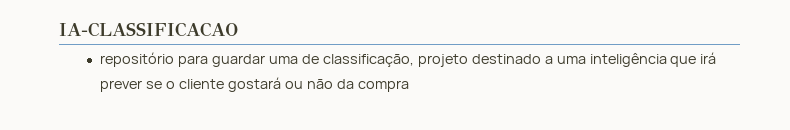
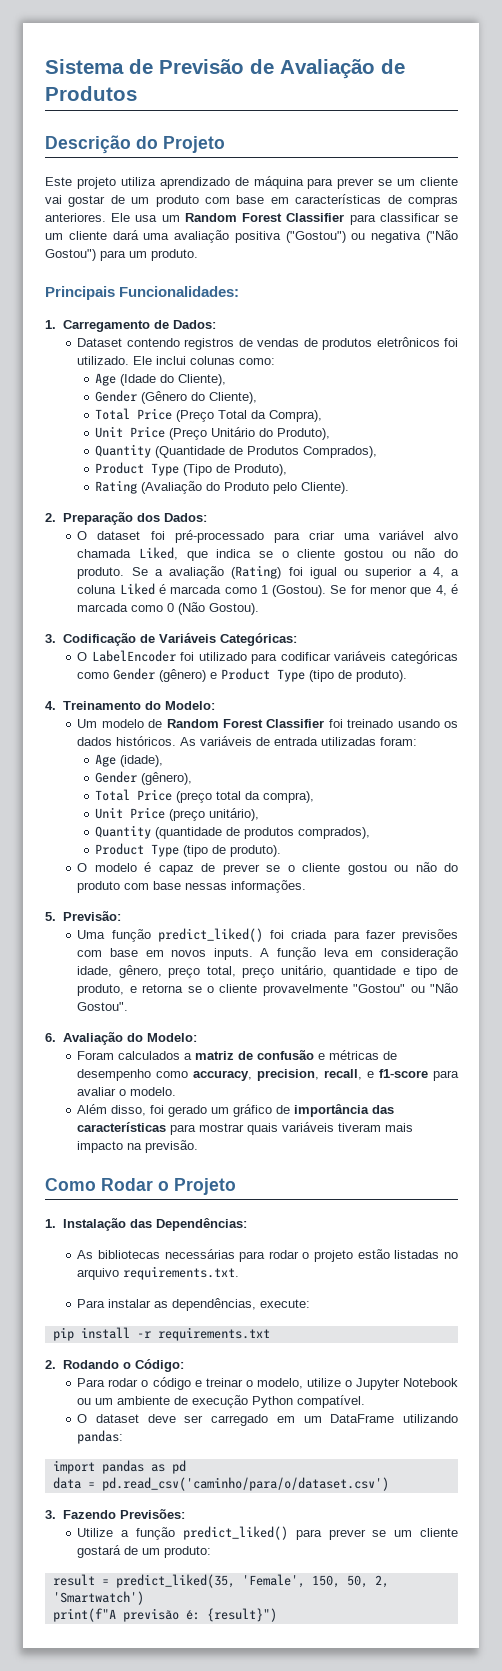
- IA-CLASSIFICACAO
- repositório para guardar uma de classificação, projeto destinado a uma inteligência que irá prever se o cliente gostará ou não da compra
+ Sistema de Previsão de Avaliação de Produtos
+ Descrição do Projeto
+ Este projeto utiliza aprendizado de máquina para prever se um cliente vai gostar de um produto com base em características de compras anteriores. Ele usa um Random Forest Classifier para classificar se um cliente dará uma avaliação positiva ("Gostou") ou negativa ("Não Gostou") para um produto.
+ Principais Funcionalidades:
+ 1. Carregamento de Dados:
+ Dataset contendo registros de vendas de produtos eletrônicos foi utilizado. Ele inclui colunas como:
+ Age (Idade do Cliente),
+ Gender (Gênero do Cliente),
+ Total Price (Preço Total da Compra),
+ Unit Price (Preço Unitário do Produto),
+ Quantity (Quantidade de Produtos Comprados),
+ Product Type (Tipo de Produto),
+ Rating (Avaliação do Produto pelo Cliente).
+ 2. Preparação dos Dados:
+ O dataset foi pré-processado para criar uma variável alvo chamada Liked, que indica se o cliente gostou ou não do produto. Se a avaliação (Rating) foi igual ou superior a 4, a coluna Liked é marcada como 1 (Gostou). Se for menor que 4, é marcada como 0 (Não Gostou).
+ 3. Codificação de Variáveis Categóricas:
+ O LabelEncoder foi utilizado para codificar variáveis categóricas como Gender (gênero) e Product Type (tipo de produto).
+ 4. Treinamento do Modelo:
+ Um modelo de Random Forest Classifier foi treinado usando os dados históricos. As variáveis de entrada utilizadas foram:
+ Age (idade),
+ Gender (gênero),
+ Total Price (preço total da compra),
+ Unit Price (preço unitário),
+ Quantity (quantidade de produtos comprados),
+ Product Type (tipo de produto).
+ O modelo é capaz de prever se o cliente gostou ou não do produto com base nessas informações.
+ 5. Previsão:
+ Uma função predict_liked() foi criada para fazer previsões com base em novos inputs. A função leva em consideração idade, gênero, preço total, preço unitário, quantidade e tipo de produto, e retorna se o cliente provavelmente "Gostou" ou "Não Gostou".
+ 6. Avaliação do Modelo:
+ Foram calculados a matriz de confusão e métricas de desempenho como accuracy, precision, recall, e f1-score para avaliar o modelo.
+ Além disso, foi gerado um gráfico de importância das características para mostrar quais variáveis tiveram mais impacto na previsão.
+ Como Rodar o Projeto
+ 1. Instalação das Dependências:
+ As bibliotecas necessárias para rodar o projeto estão listadas no arquivo requirements.txt.
+ Para instalar as dependências, execute:
+ pip install -r requirements.txt
+ 2. Rodando o Código:
+ Para rodar o código e treinar o modelo, utilize o Jupyter Notebook ou um ambiente de execução Python compatível.
+ O dataset deve ser carregado em um DataFrame utilizando pandas:
+ import pandas as pd
+ data = pd.read_csv('caminho/para/o/dataset.csv')
+ 3. Fazendo Previsões:
+ Utilize a função predict_liked() para prever se um cliente gostará de um produto:
+ result = predict_liked(35, 'Female', 150, 50, 2, 'Smartwatch')
+ print(f"A previsão é: {result}")

